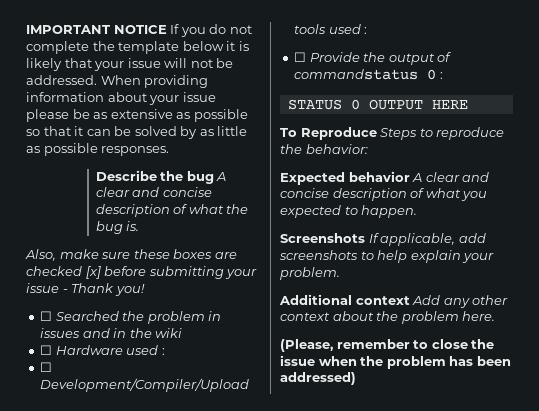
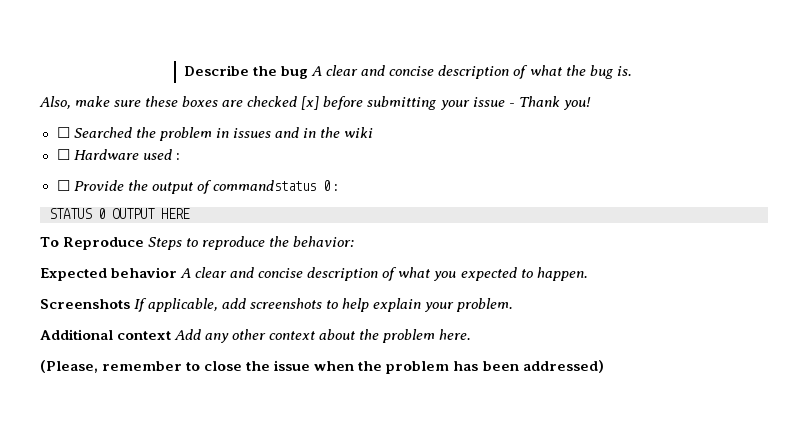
- IMPORTANT NOTICE If you do not complete the template below it is likely that your issue will not be addressed. When providing information about your issue please be as extensive as possible so that it can be solved by as little as possible responses.
- ☐ Development/Compiler/Upload tools used :

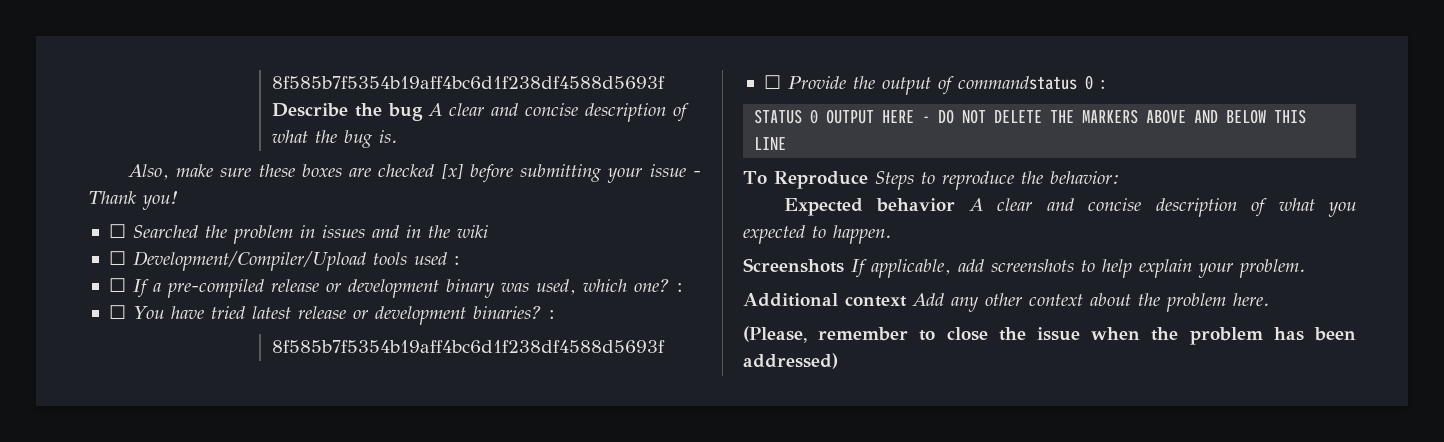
- Describe the bug A clear and concise description of what the bug is.
+ 8f585b7f5354b19aff4bc6d1f238df4588d5693f Describe the bug A clear and concise description of what the bug is.
- ☐ Hardware used :
+ ☐ Development/Compiler/Upload tools used :
+ ☐ If a pre-compiled release or development binary was used, which one? :
+ ☐ You have tried latest release or development binaries? :
+ 8f585b7f5354b19aff4bc6d1f238df4588d5693f
- STATUS 0 OUTPUT HERE
+ STATUS 0 OUTPUT HERE - DO NOT DELETE THE MARKERS ABOVE AND BELOW THIS LINE

